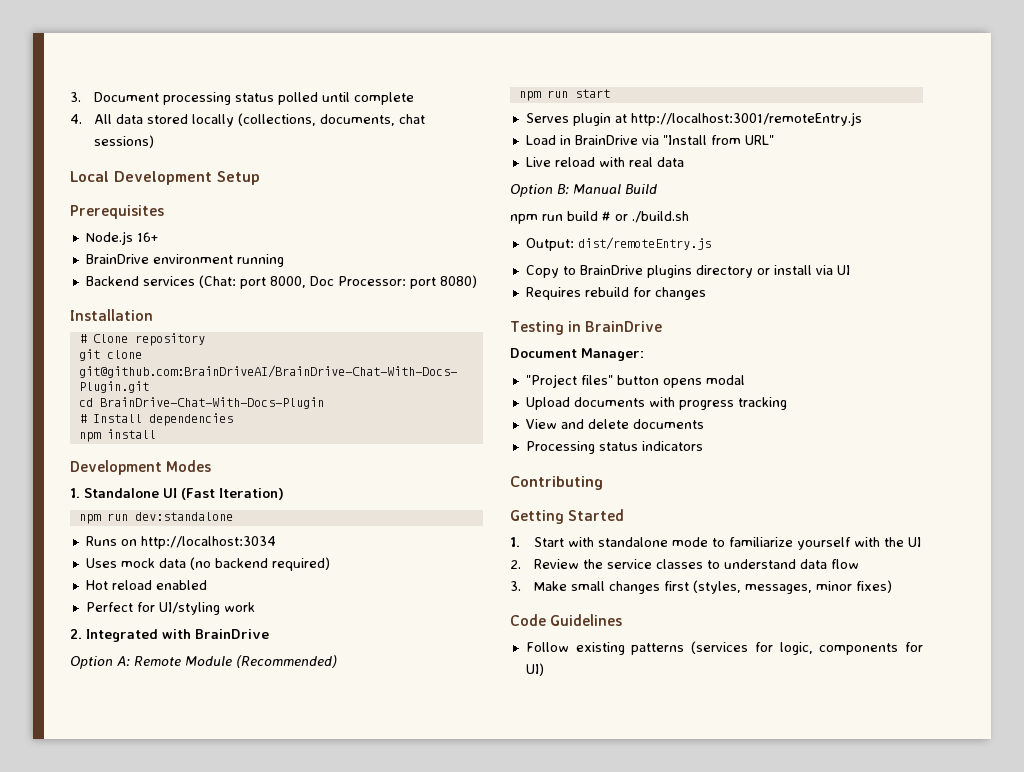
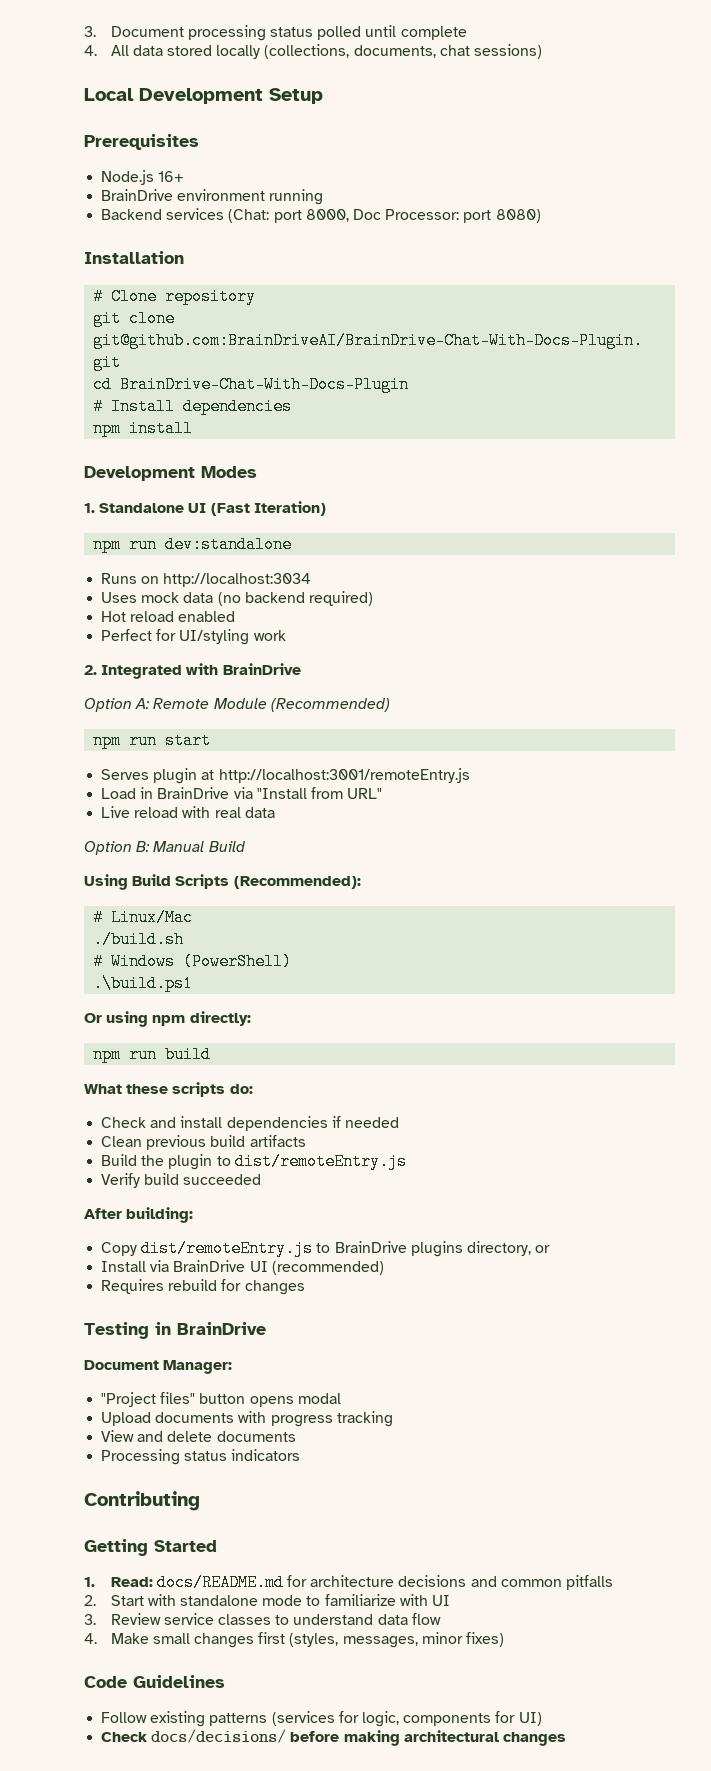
- npm run build # or ./build.sh
- Output: dist/remoteEntry.js
+ Using Build Scripts (Recommended):
+ # Linux/Mac
+ ./build.sh
+ # Windows (PowerShell)
+ .\build.ps1
+ Or using npm directly:
+ npm run build
+ What these scripts do:
+ Check and install dependencies if needed
+ Clean previous build artifacts
+ Build the plugin to dist/remoteEntry.js
+ Verify build succeeded
+ After building:
- Copy to BrainDrive plugins directory or install via UI
+ Copy dist/remoteEntry.js to BrainDrive plugins directory, or
+ Install via BrainDrive UI (recommended)
- 1. Start with standalone mode to familiarize yourself with the UI
- 2. Review the service classes to understand data flow
+ 1. Read: docs/README.md for architecture decisions and common pitfalls
+ 2. Start with standalone mode to familiarize with UI
+ 3. Review service classes to understand data flow
- 3. Make small changes first (styles, messages, minor fixes)
+ 4. Make small changes first (styles, messages, minor fixes)
+ Check docs/decisions/ before making architectural changes

